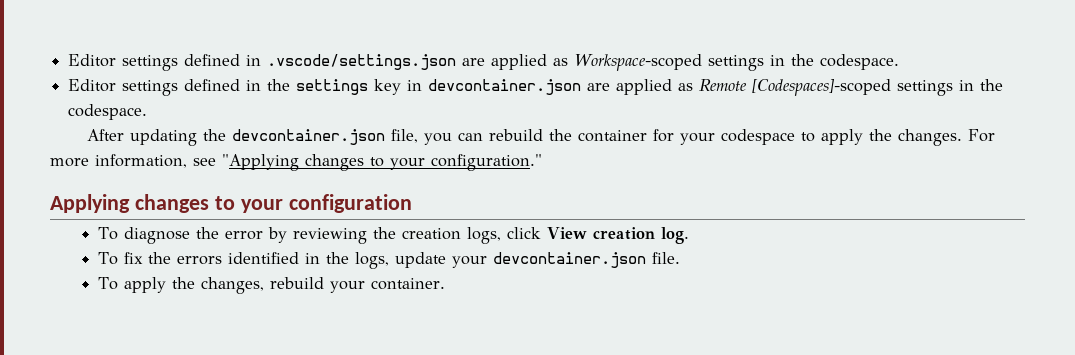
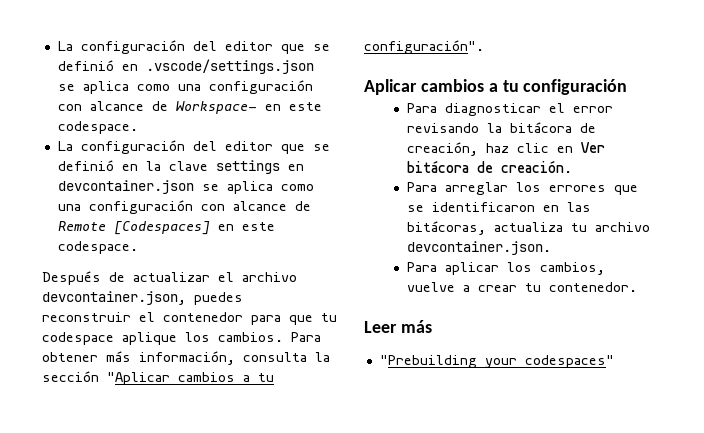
- Editor settings defined in .vscode/settings.json are applied as Workspace-scoped settings in the codespace.
- Editor settings defined in the settings key in devcontainer.json are applied as Remote [Codespaces]-scoped settings in the codespace.
- After updating the devcontainer.json file, you can rebuild the container for your codespace to apply the changes. For more information, see "Applying changes to your configuration."
- Applying changes to your configuration
- To diagnose the error by reviewing the creation logs, click View creation log.
- To fix the errors identified in the logs, update your devcontainer.json file.
- To apply the changes, rebuild your container.
+ La configuración del editor que se definió en .vscode/settings.json se aplica como una configuración con alcance de Workspace- en este codespace.
+ La configuración del editor que se definió en la clave settings en devcontainer.json se aplica como una configuración con alcance de Remote [Codespaces] en este codespace.
+ Después de actualizar el archivo devcontainer.json, puedes reconstruir el contenedor para que tu codespace aplique los cambios. Para obtener más información, consulta la sección "Aplicar cambios a tu configuración".
+ Aplicar cambios a tu configuración
+ Para diagnosticar el error revisando la bitácora de creación, haz clic en Ver bitácora de creación.
+ Para arreglar los errores que se identificaron en las bitácoras, actualiza tu archivo devcontainer.json.
+ Para aplicar los cambios, vuelve a crear tu contenedor.
+ Leer más
+ "Prebuilding your codespaces"

